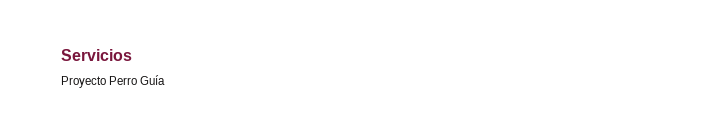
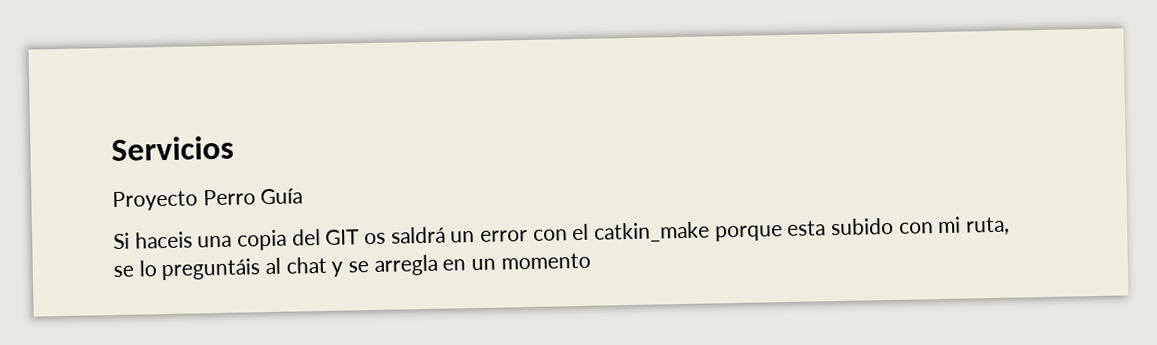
+ Si haceis una copia del GIT os saldrá un error con el catkin_make porque esta subido con mi ruta, se lo preguntáis al chat y se arregla en un momento

